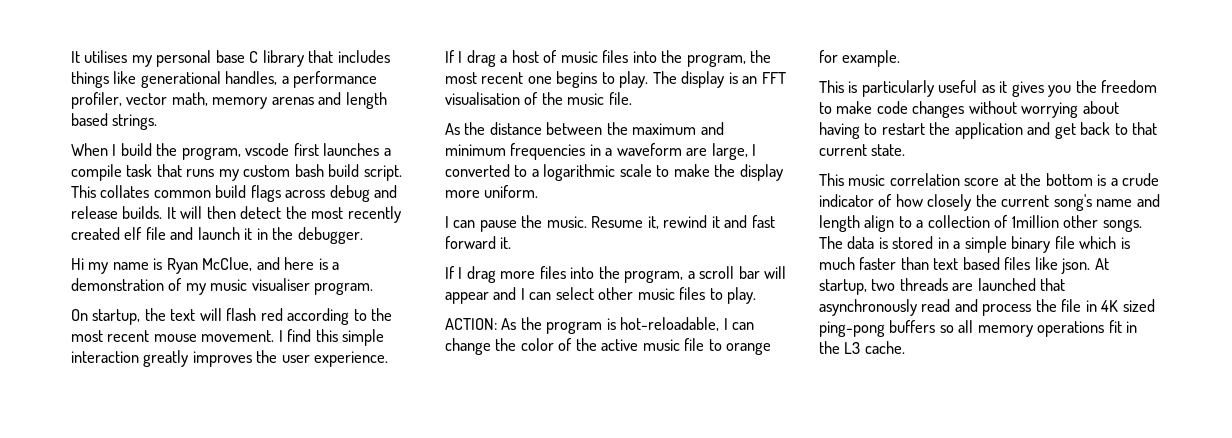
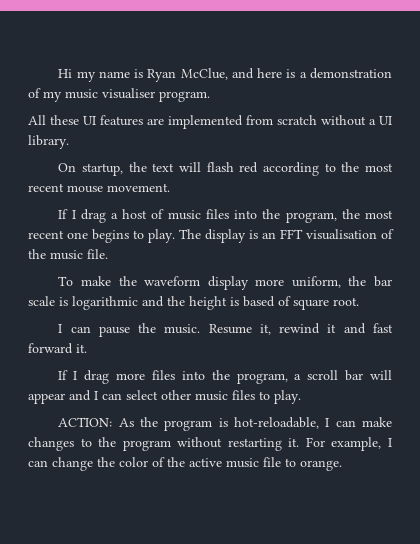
- It utilises my personal base C library that includes things like generational handles, a performance profiler, vector math, memory arenas and length based strings.
- When I build the program, vscode first launches a compile task that runs my custom bash build script. This collates common build flags across debug and release builds. It will then detect the most recently created elf file and launch it in the debugger.
+ All these UI features are implemented from scratch without a UI library.
- I find this simple interaction greatly improves the user experience.
- As the distance between the maximum and minimum frequencies in a waveform are large, I converted to a logarithmic scale to make the display more uniform.
+ To make the waveform display more uniform, the bar scale is logarithmic and the height is based of square root.
- ACTION: As the program is hot-reloadable, I can change the color of the active music file to orange for example.
- This is particularly useful as it gives you the freedom to make code changes without worrying about having to restart the application and get back to that current state.
- This music correlation score at the bottom is a crude indicator of how closely the current song's name and length align to a collection of 1million other songs. The data is stored in a simple binary file which is much faster than text based files like json. At startup, two threads are launched that asynchronously read and process the file in 4K sized ping-pong buffers so all memory operations fit in the L3 cache.
+ ACTION: As the program is hot-reloadable, I can make changes to the program without restarting it. For example, I can change the color of the active music file to orange.

